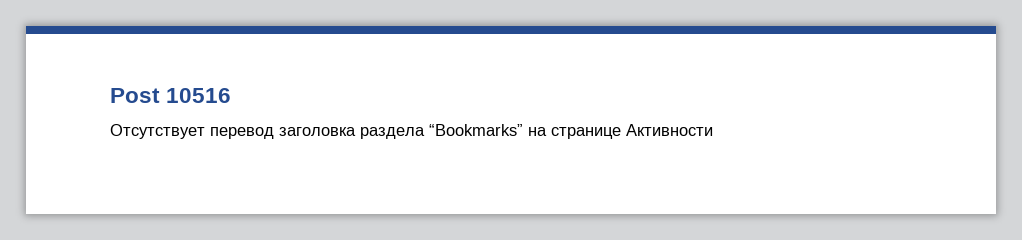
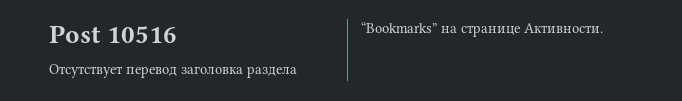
- Отсутствует перевод заголовка раздела “Bookmarks” на странице Активности
+ Отсутствует перевод заголовка раздела “Bookmarks” на странице Активности.

